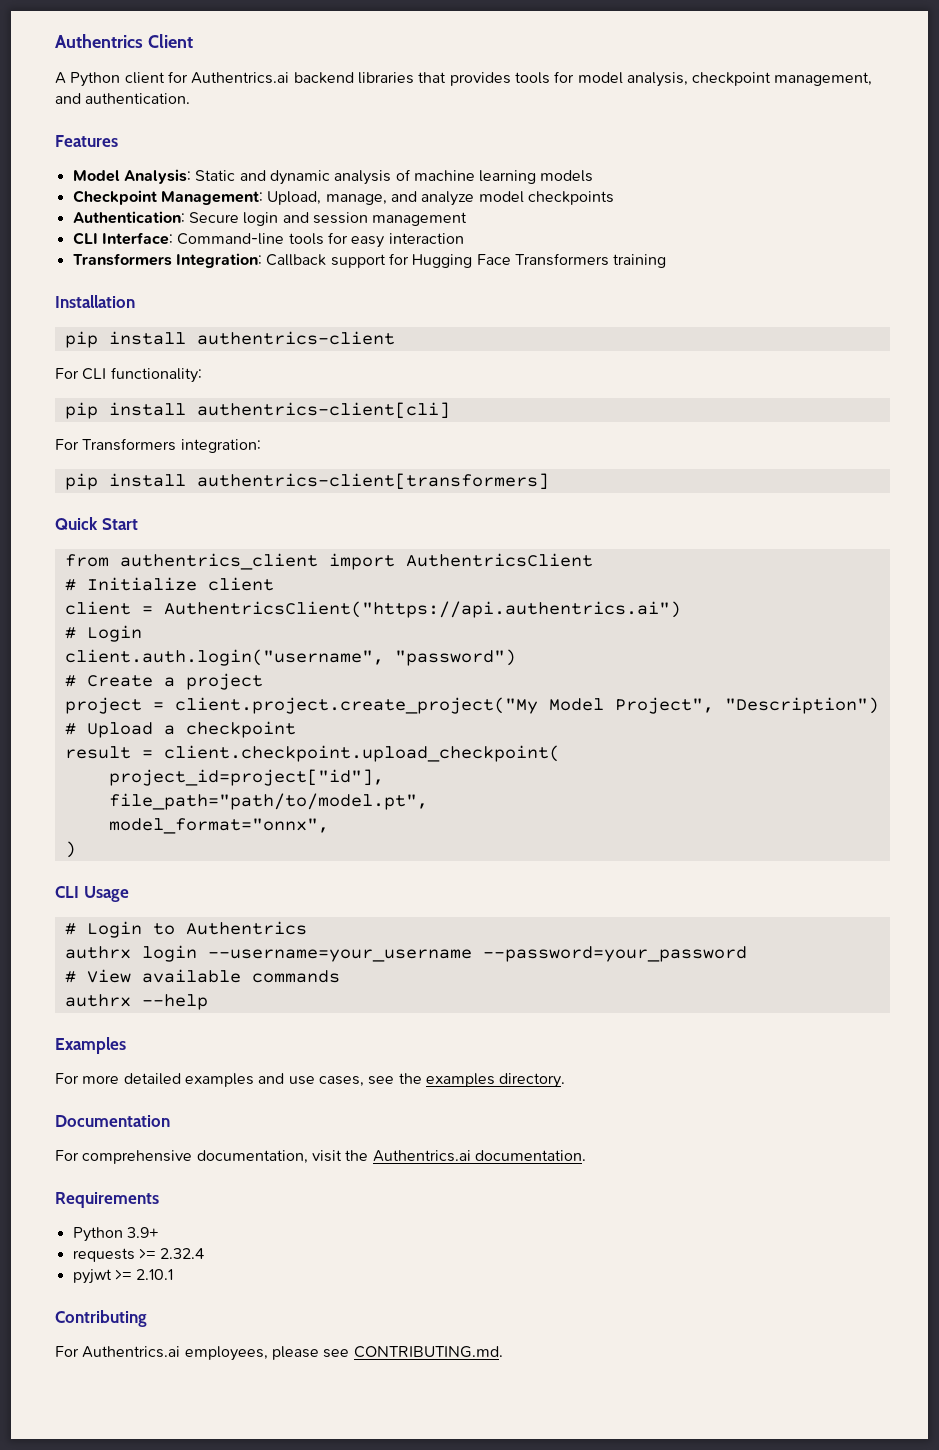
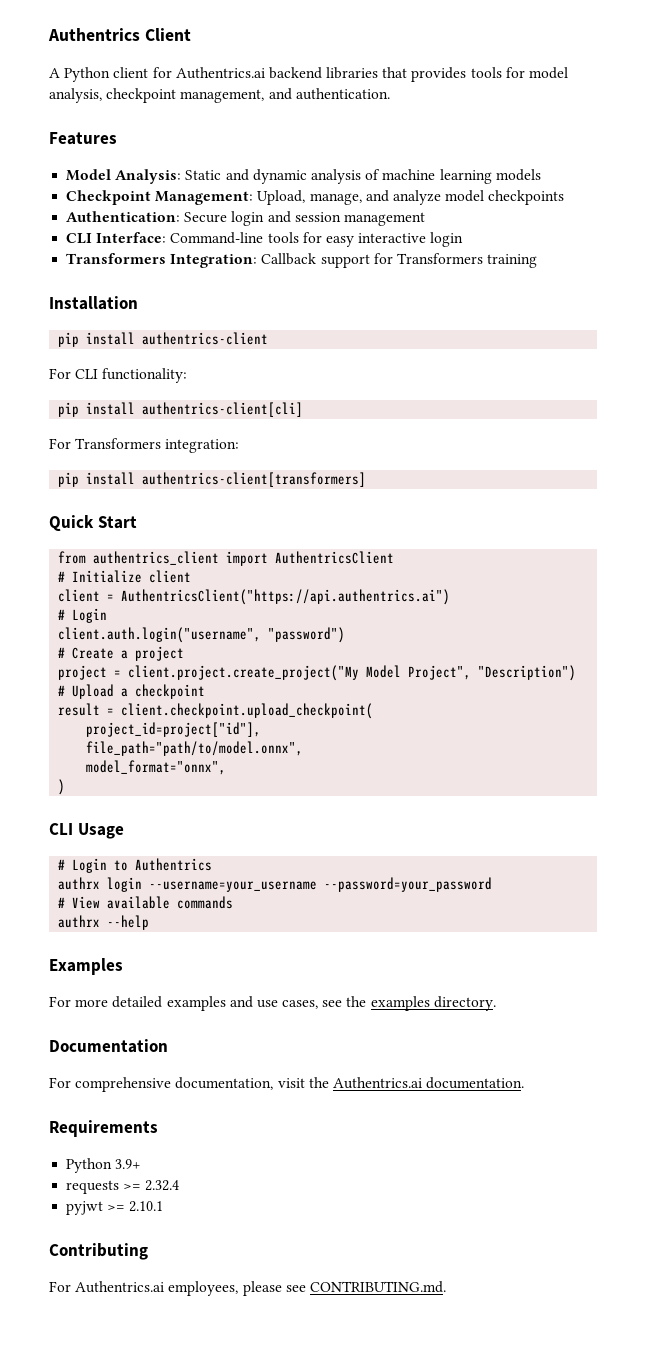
- CLI Interface: Command-line tools for easy interaction
+ CLI Interface: Command-line tools for easy interactive login
- Transformers Integration: Callback support for Hugging Face Transformers training
+ Transformers Integration: Callback support for Transformers training
- file_path="path/to/model.pt",
+ file_path="path/to/model.onnx",

